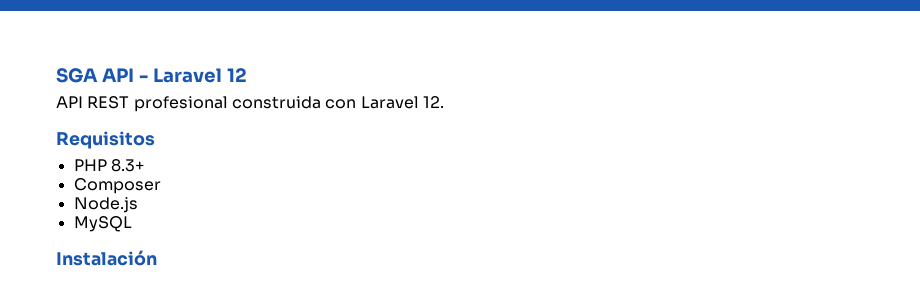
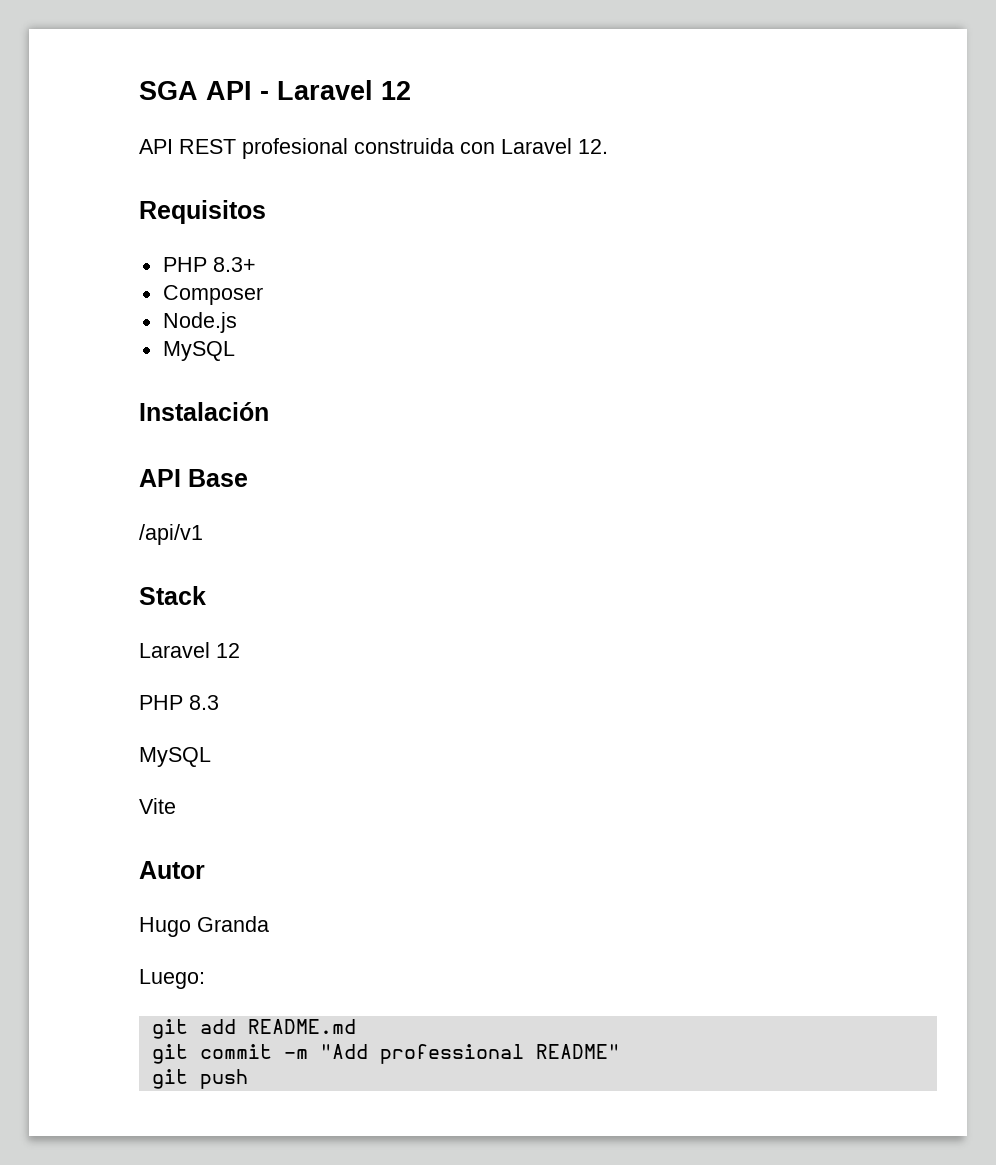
+ API Base
+ /api/v1
+ Stack
+ Laravel 12
+ PHP 8.3
+ MySQL
+ Vite
+ Autor
+ Hugo Granda
+ Luego:
+ git add README.md
+ git commit -m "Add professional README"
+ git push

